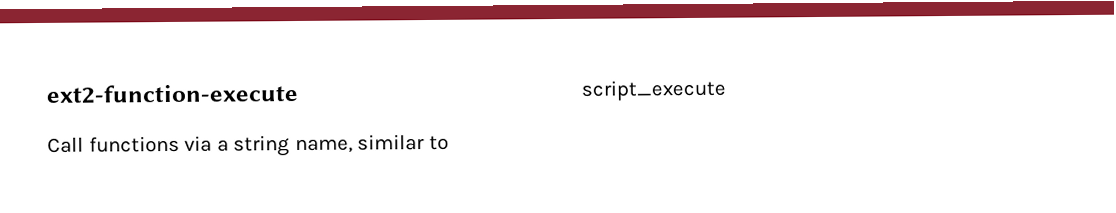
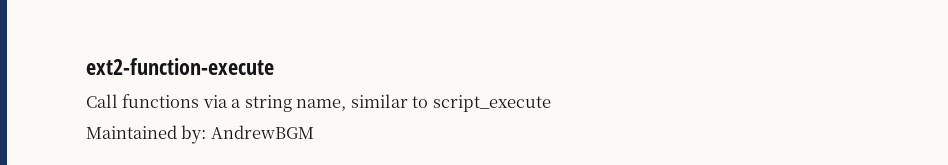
+ Maintained by: AndrewBGM

